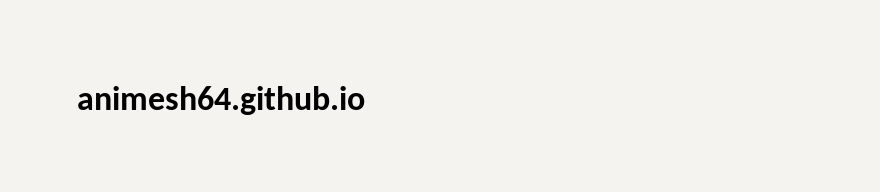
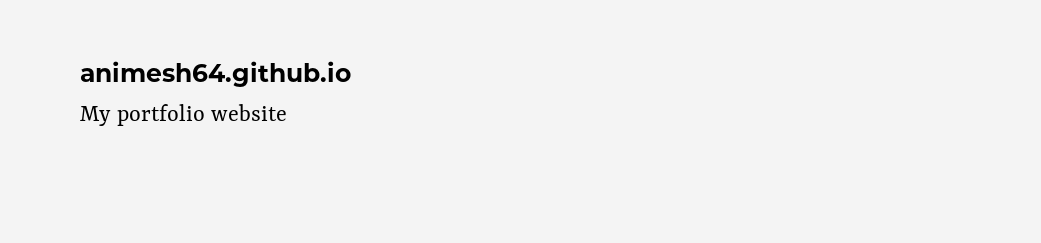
+ My portfolio website

